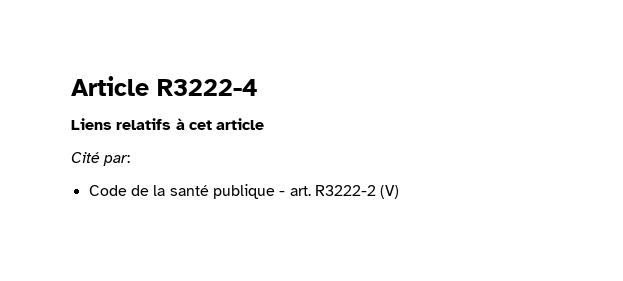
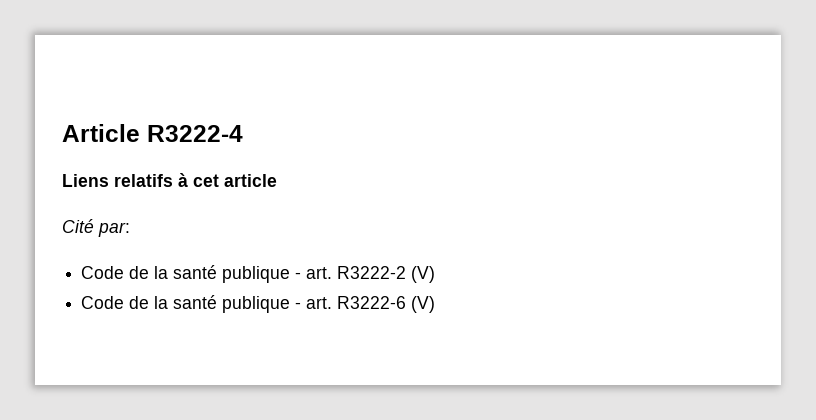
+ Code de la santé publique - art. R3222-6 (V)

